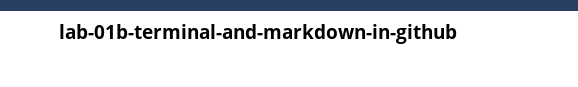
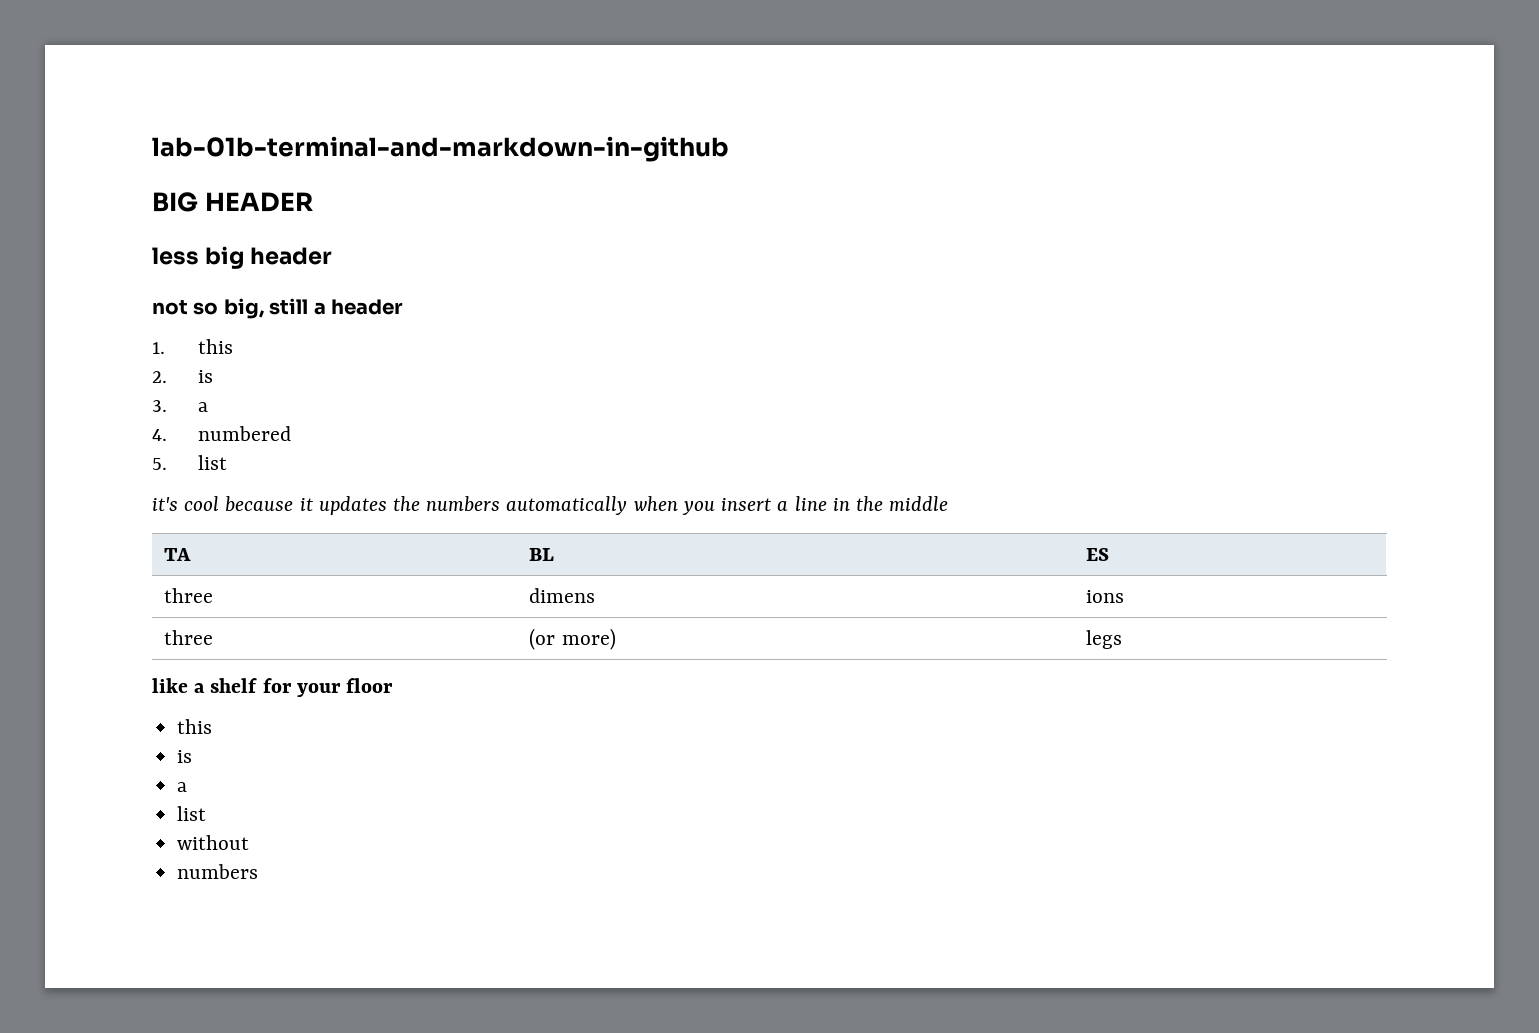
+ BIG HEADER
+ less big header
+ not so big, still a header
+ 1. this
+ 2. is
+ 3. a
+ 4. numbered
+ 5. list
+ it's cool because it updates the numbers automatically when you insert a line in the middle
+ TA | BL | ES
+ three | dimens | ions
+ three | (or more) | legs
+ like a shelf for your floor
+ this
+ is
+ a
+ list
+ without
+ numbers

